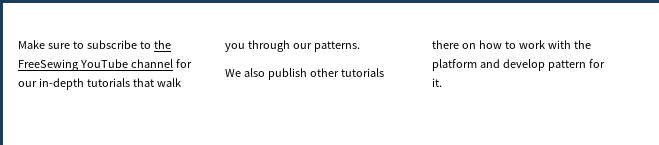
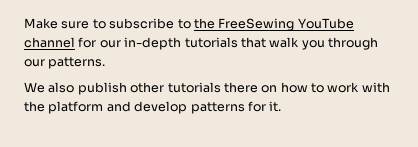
- We also publish other tutorials there on how to work with the platform and develop pattern for it.
+ We also publish other tutorials there on how to work with the platform and develop patterns for it.

